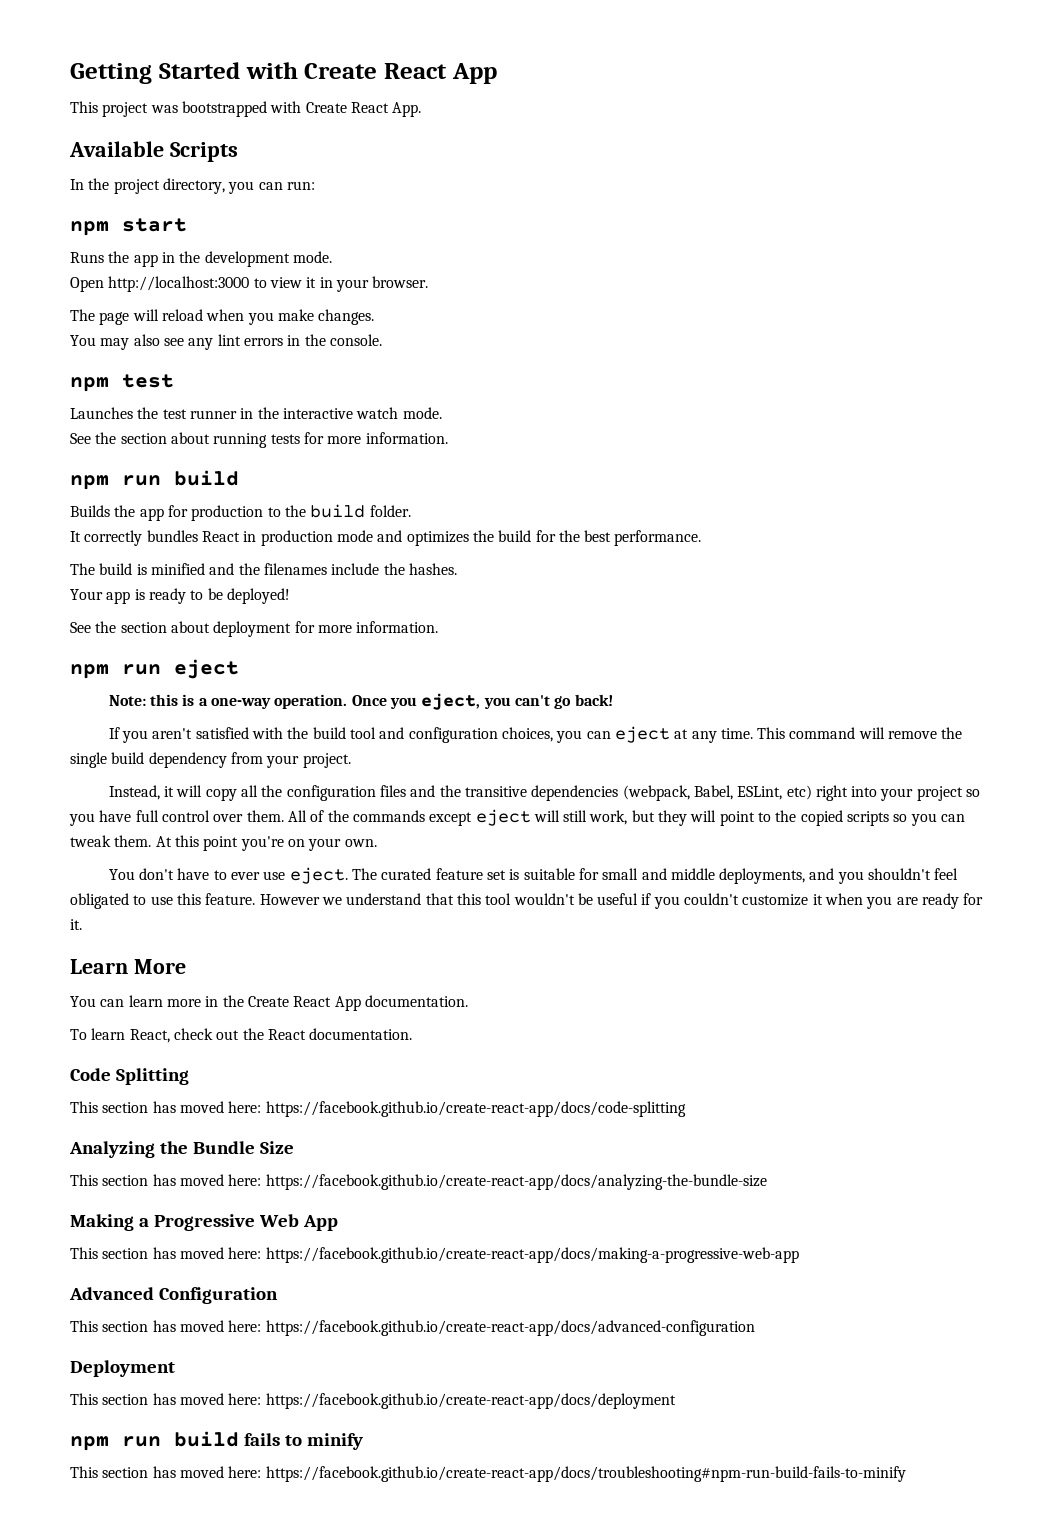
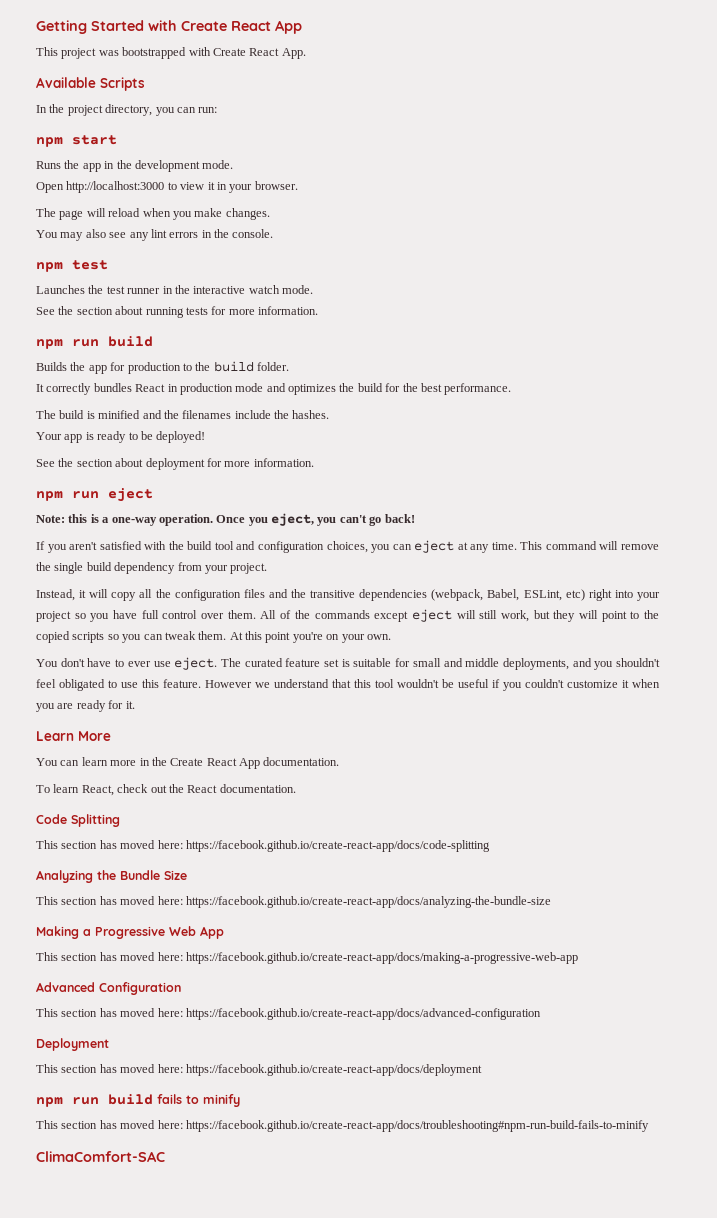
+ ClimaComfort-SAC

